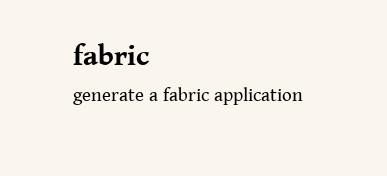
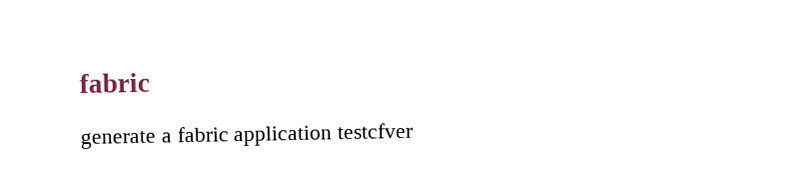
- generate a fabric application
+ generate a fabric application testcfver

